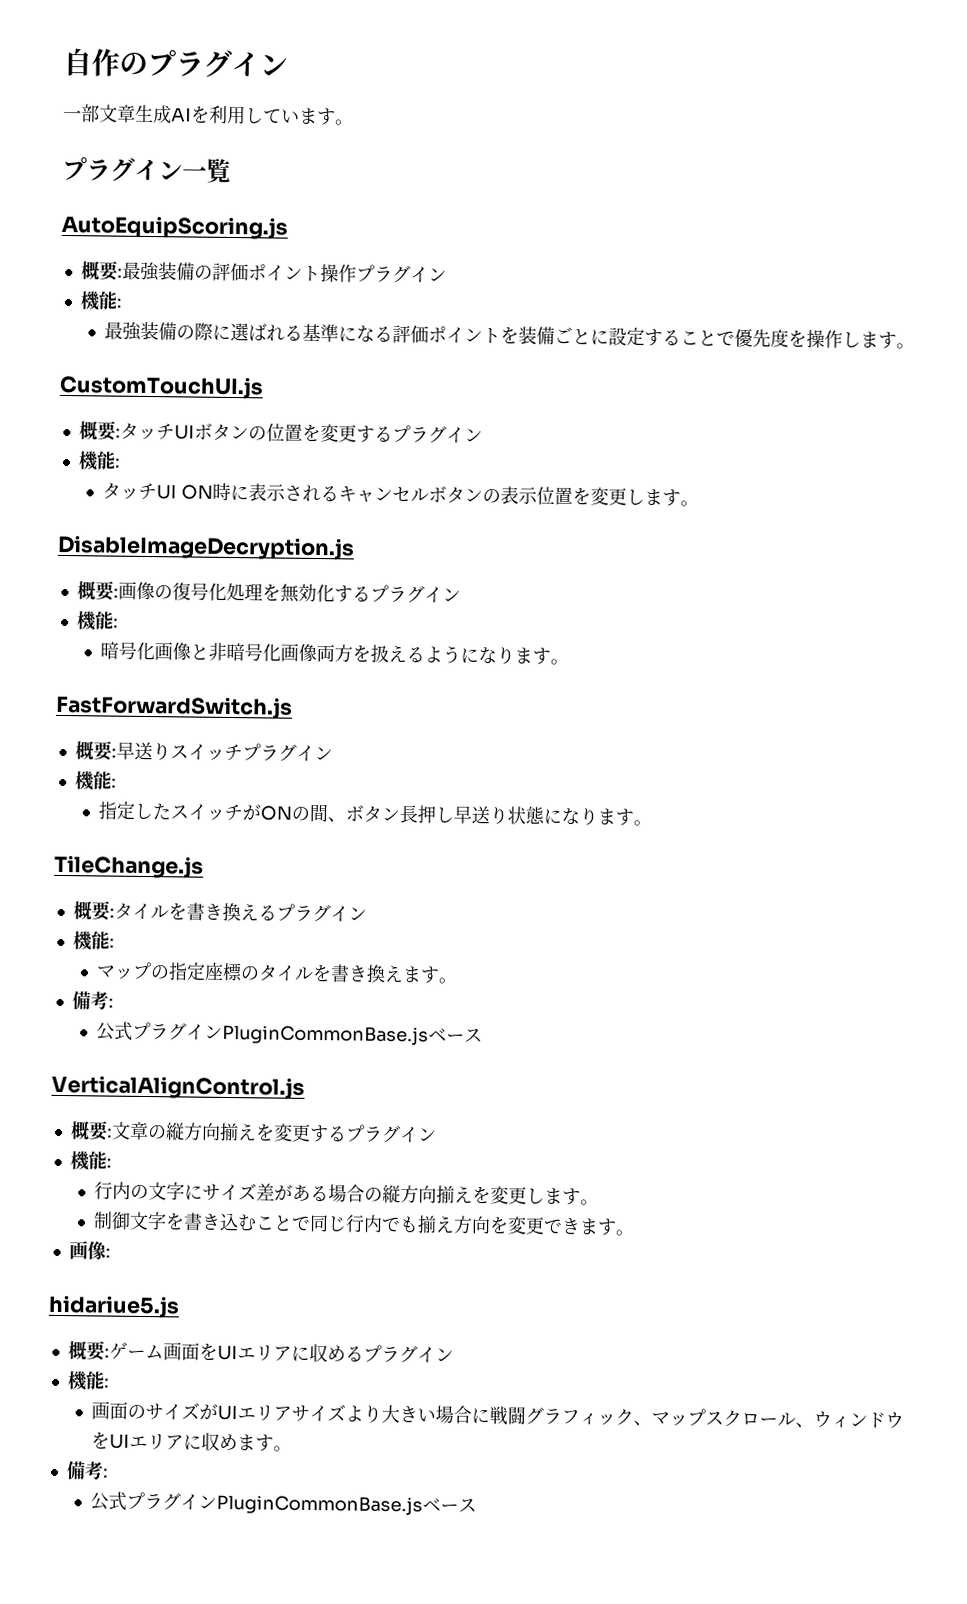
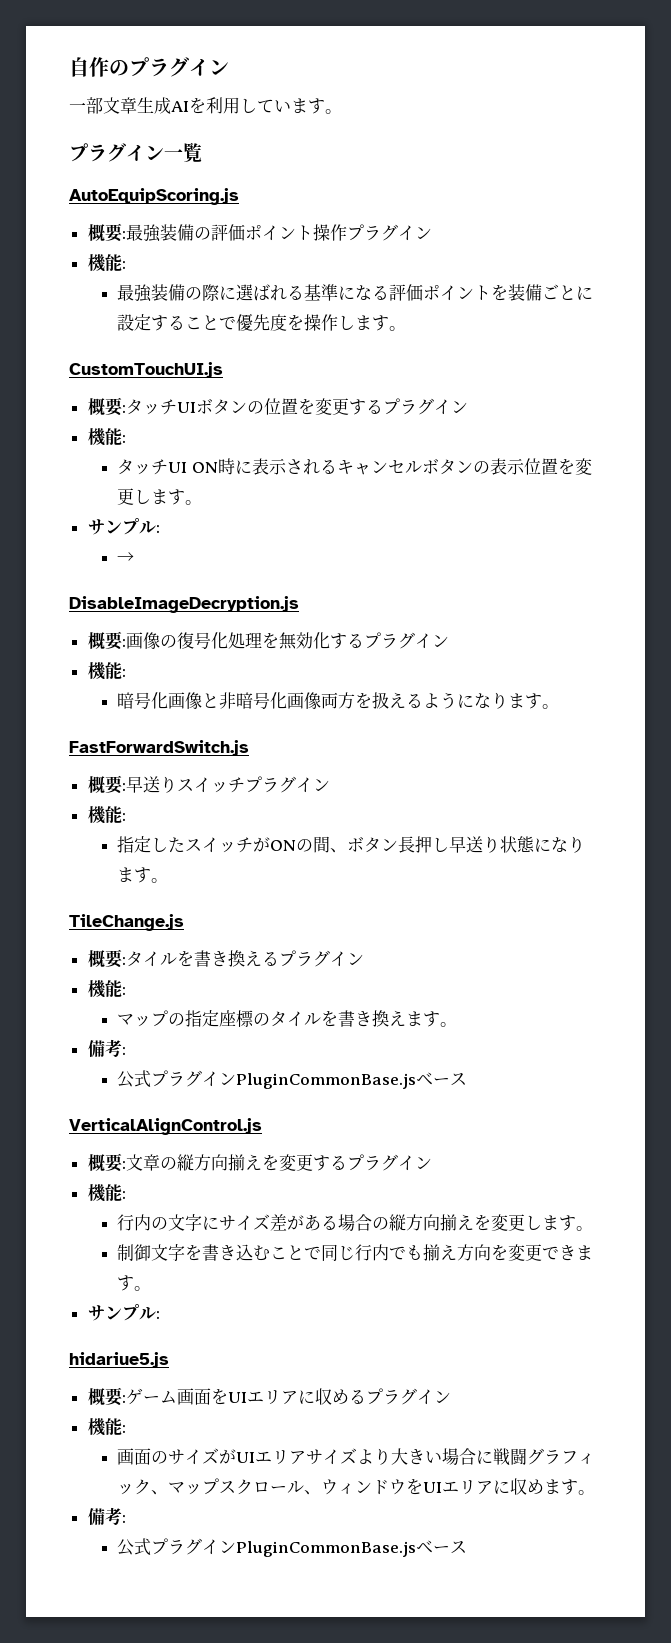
  タッチUI ON時に表示されるキャンセルボタンの表示位置を変更します。
+ サンプル:
+ →
  制御文字を書き込むことで同じ行内でも揃え方向を変更できます。
- 画像:
+ サンプル:

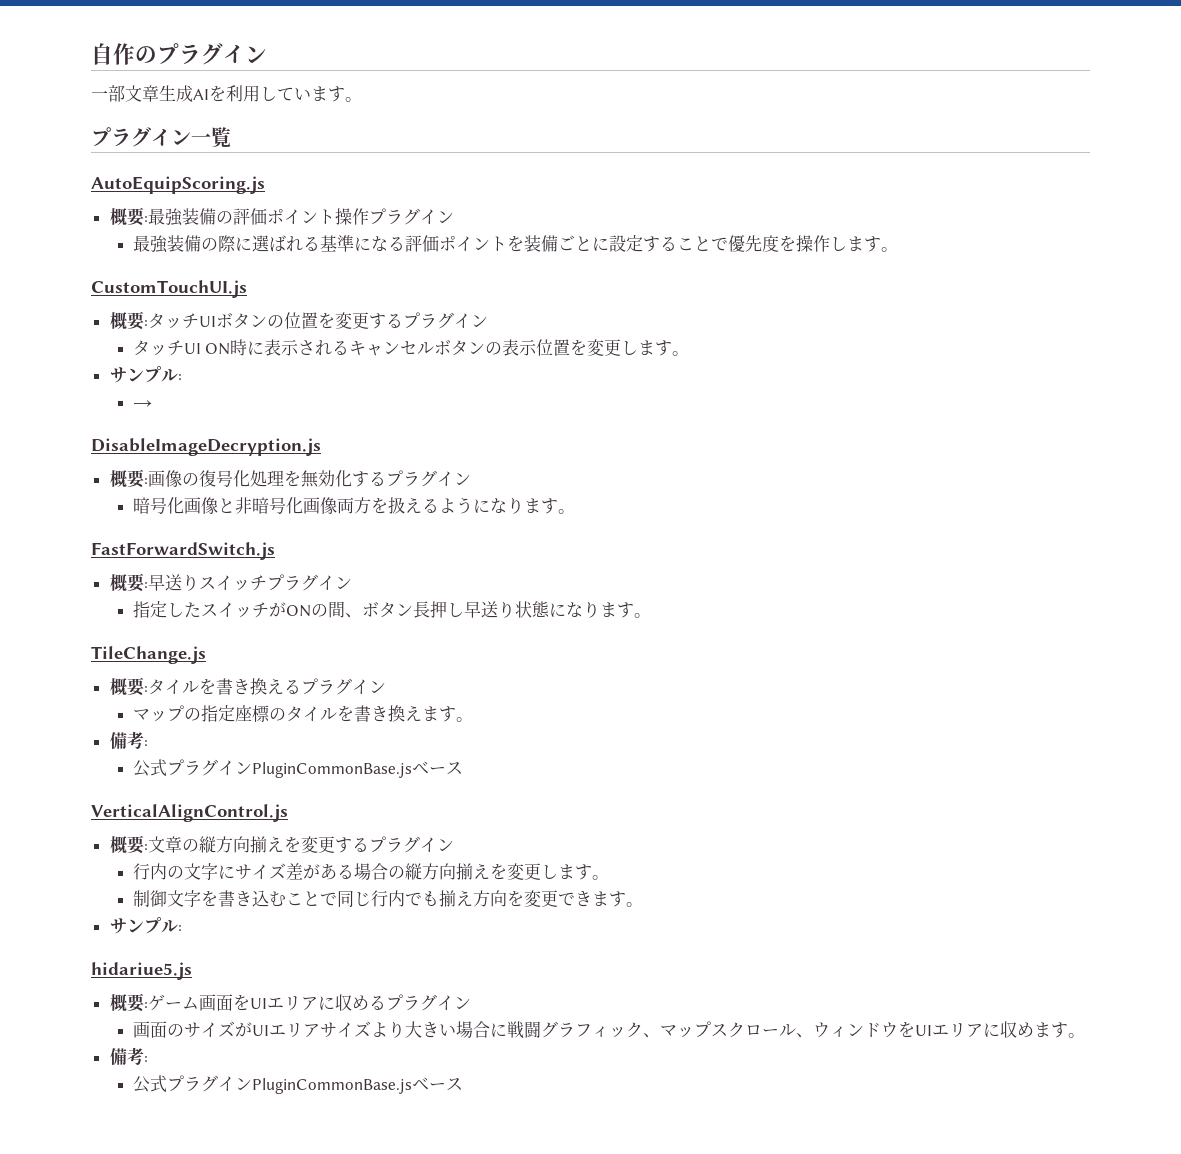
  概要:最強装備の評価ポイント操作プラグイン
- 機能:
  概要:タッチUIボタンの位置を変更するプラグイン
- 機能:
  概要:画像の復号化処理を無効化するプラグイン
- 機能:
  概要:早送りスイッチプラグイン
- 機能:
  概要:タイルを書き換えるプラグイン
- 機能:
  概要:文章の縦方向揃えを変更するプラグイン
- 機能:
  概要:ゲーム画面をUIエリアに収めるプラグイン
- 機能:

